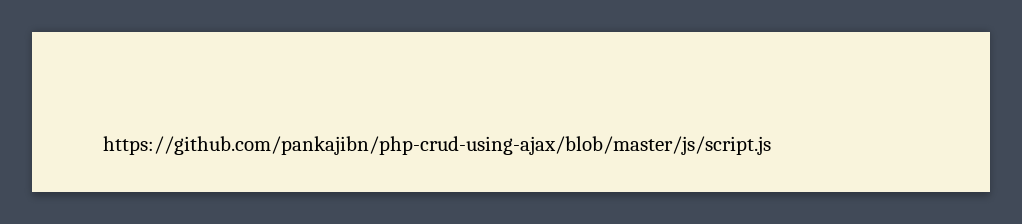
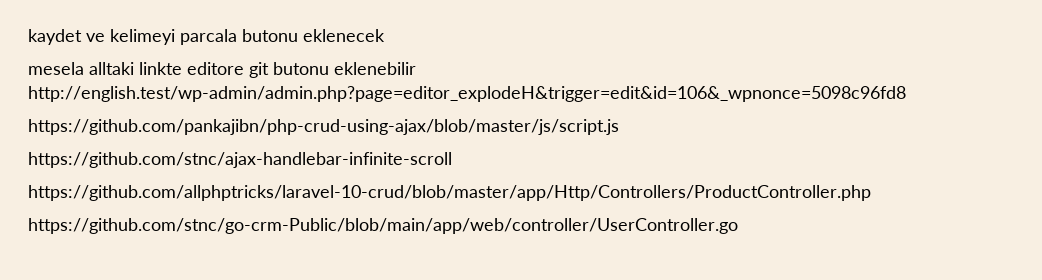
+ kaydet ve kelimeyi parcala butonu eklenecek
+ mesela alltaki linkte editore git butonu eklenebilir http://english.test/wp-admin/admin.php?page=editor_explodeH&trigger=edit&id=106&_wpnonce=5098c96fd8
  https://github.com/pankajibn/php-crud-using-ajax/blob/master/js/script.js
+ https://github.com/stnc/ajax-handlebar-infinite-scroll
+ https://github.com/allphptricks/laravel-10-crud/blob/master/app/Http/Controllers/ProductController.php
+ https://github.com/stnc/go-crm-Public/blob/main/app/web/controller/UserController.go

